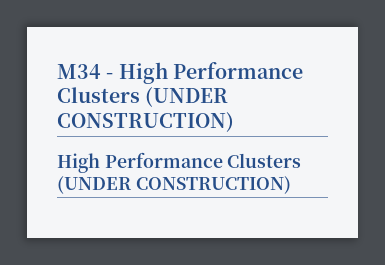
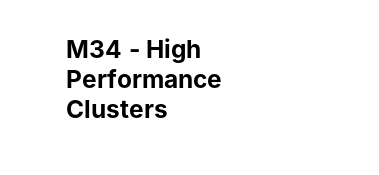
- M34 - High Performance Clusters (UNDER CONSTRUCTION)
- High Performance Clusters (UNDER CONSTRUCTION)
+ M34 - High Performance Clusters

